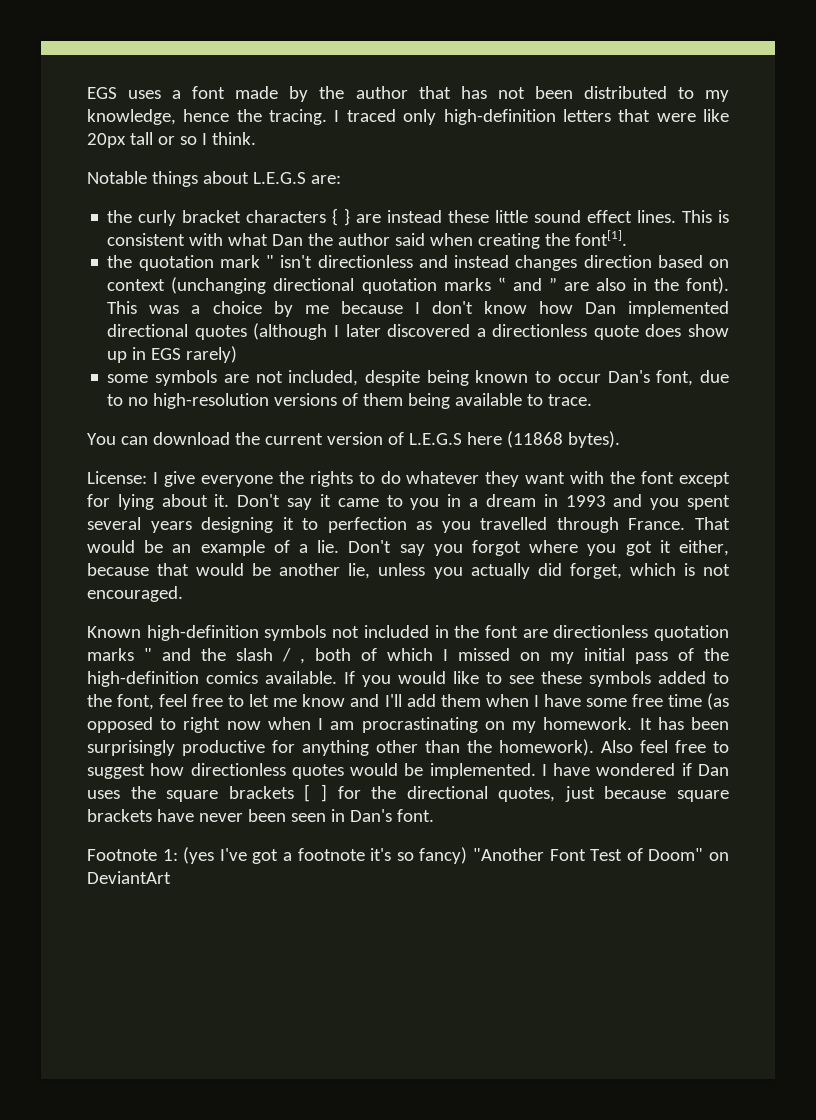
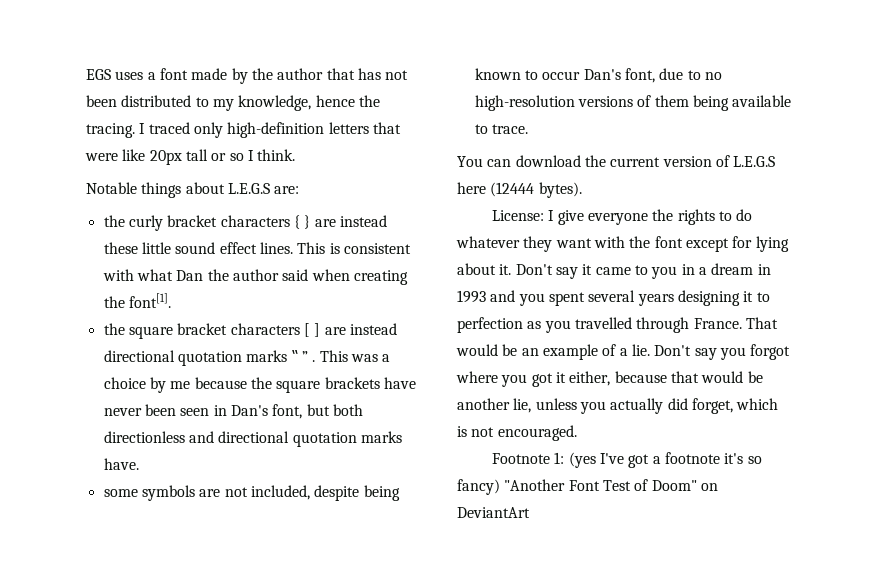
- the quotation mark " isn't directionless and instead changes direction based on context (unchanging directional quotation marks ‟ and ” are also in the font).
+ the square bracket characters [ ] are instead directional quotation marks ‟ ” .
- This was a choice by me because I don't know how Dan implemented directional quotes (although I later discovered a directionless quote does show up in EGS rarely)
+ This was a choice by me because the square brackets have never been seen in Dan's font, but both directionless and directional quotation marks have.
- You can download the current version of L.E.G.S here (11868 bytes).
+ You can download the current version of L.E.G.S here (12444 bytes).
- Known high-definition symbols not included in the font are directionless quotation marks " and the slash / , both of which I missed on my initial pass of the high-definition comics available. If you would like to see these symbols added to the font, feel free to let me know and I'll add them when I have some free time (as opposed to right now when I am procrastinating on my homework. It has been surprisingly productive for anything other than the homework). Also feel free to suggest how directionless quotes would be implemented. I have wondered if Dan uses the square brackets [ ] for the directional quotes, just because square brackets have never been seen in Dan's font.

